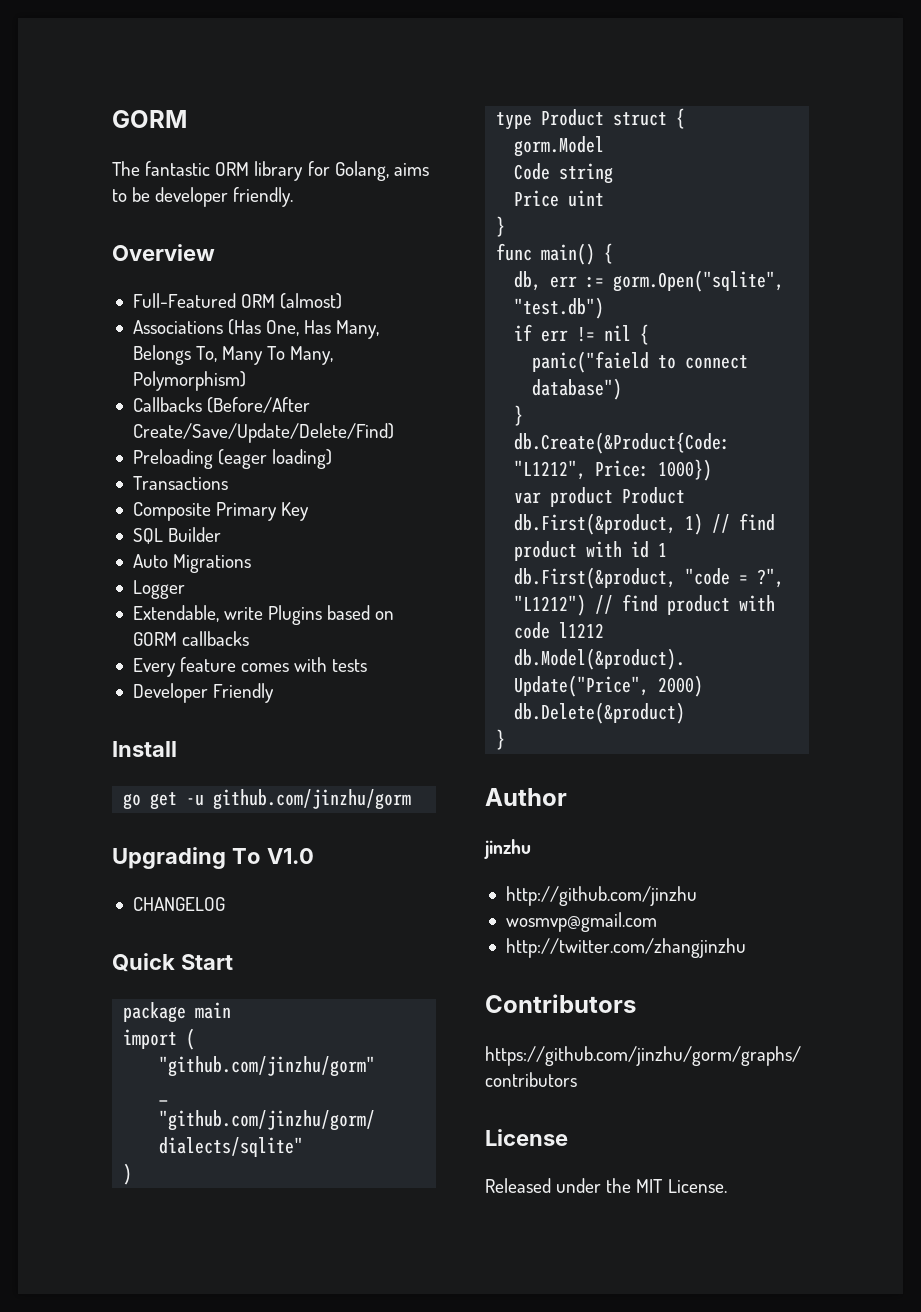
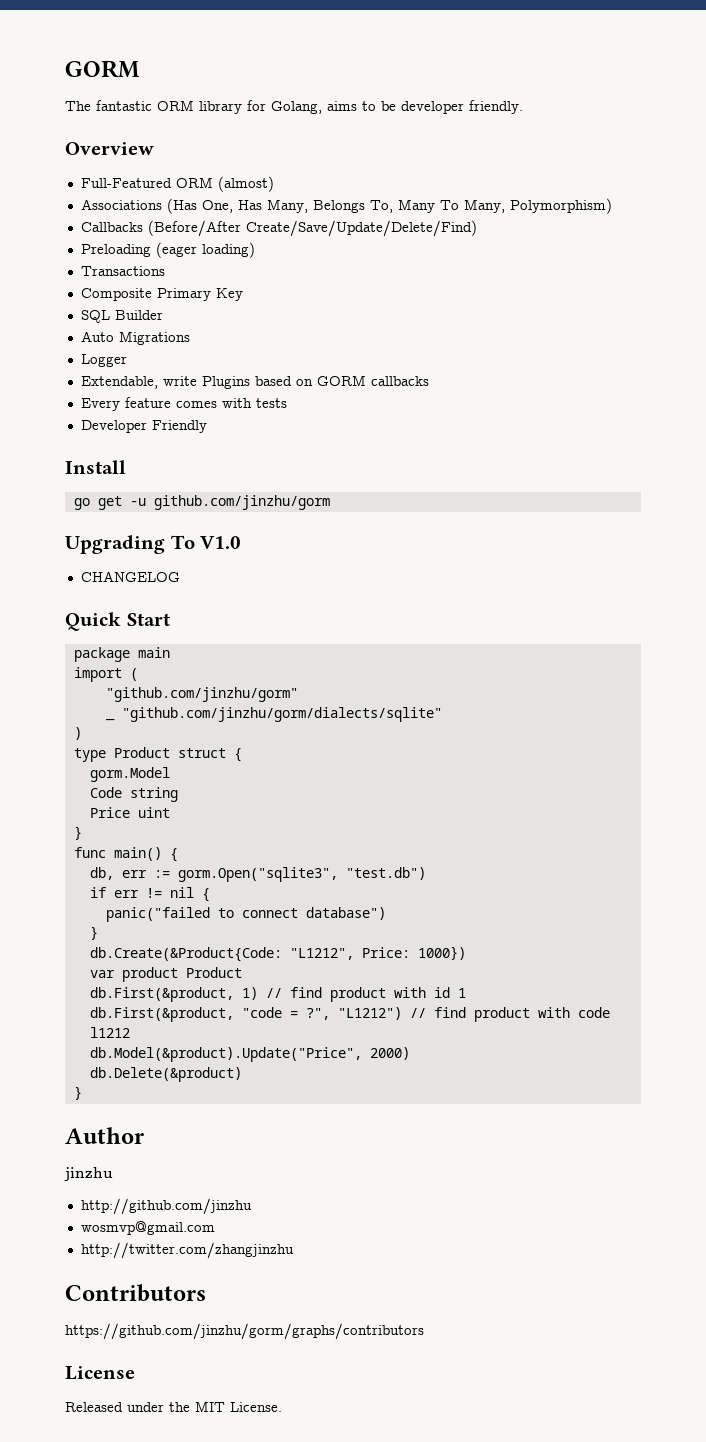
- db, err := gorm.Open("sqlite", "test.db")
+ db, err := gorm.Open("sqlite3", "test.db")
- panic("faield to connect database")
+ panic("failed to connect database")

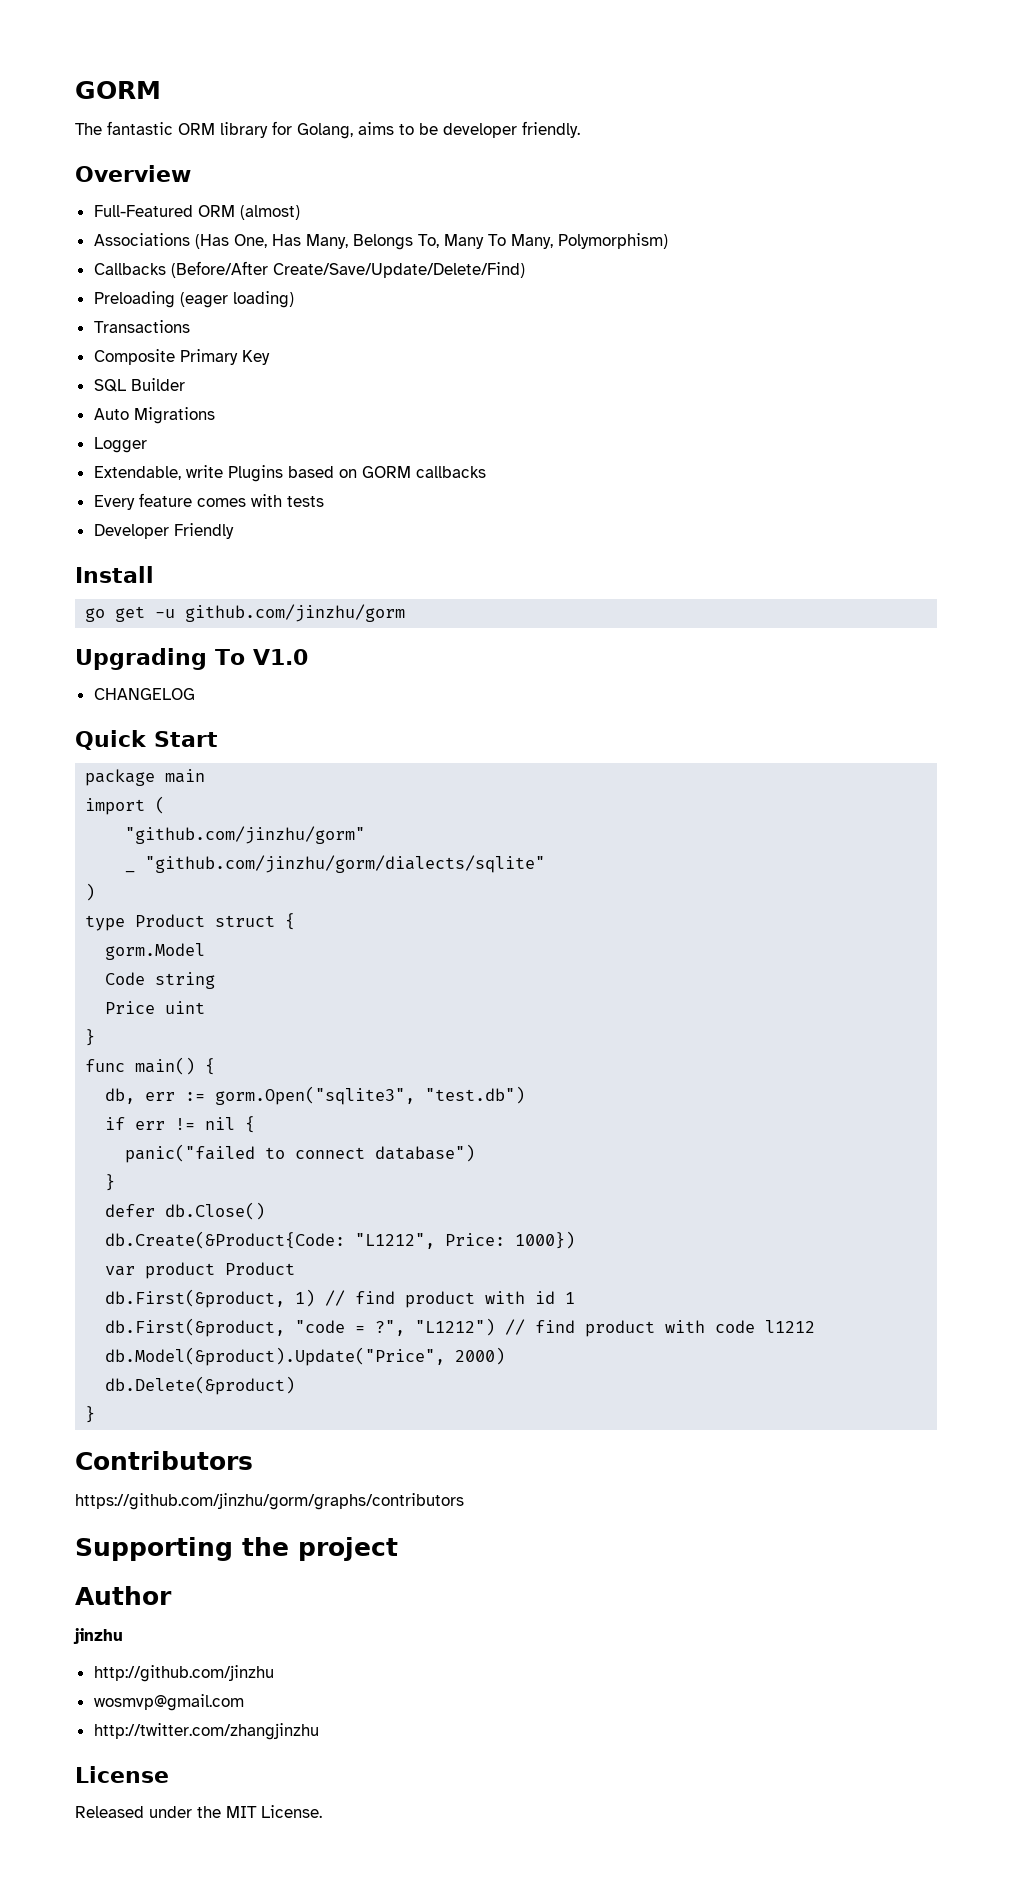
+ defer db.Close()
+ Contributors
+ https://github.com/jinzhu/gorm/graphs/contributors
+ Supporting the project
- Contributors
- https://github.com/jinzhu/gorm/graphs/contributors

